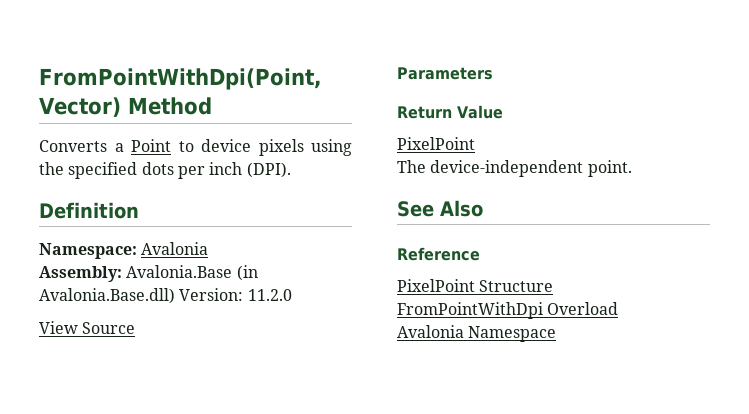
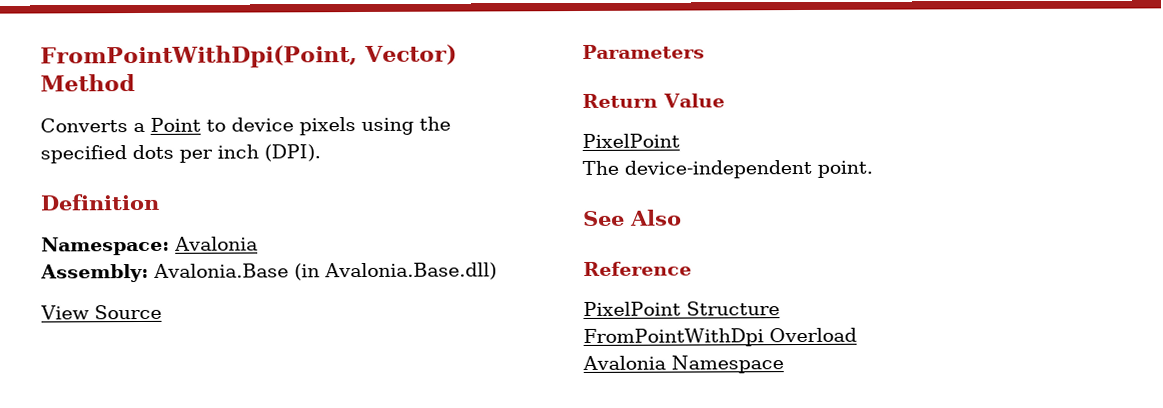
- Assembly: Avalonia.Base (in Avalonia.Base.dll) Version: 11.2.0
+ Assembly: Avalonia.Base (in Avalonia.Base.dll)

